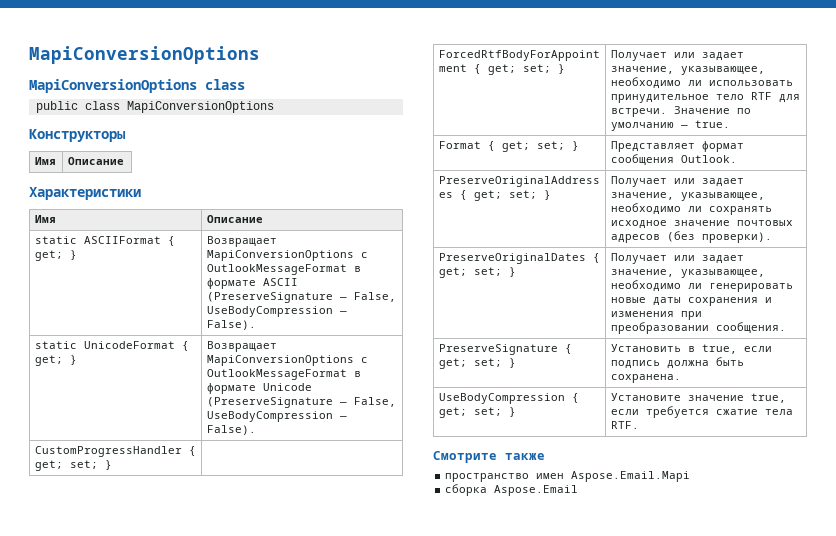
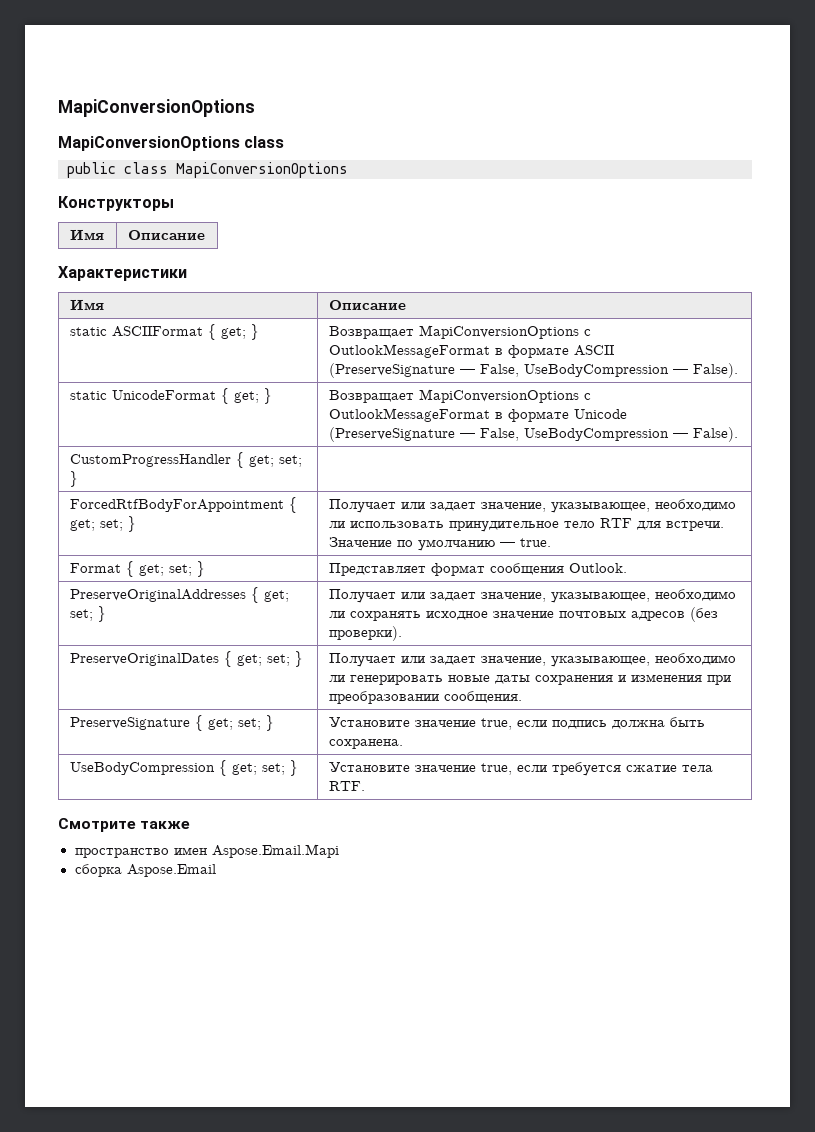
- PreserveSignature { get; set; } | Установить в true, если подпись должна быть сохранена.
+ PreserveSignature { get; set; } | Установите значение true, если подпись должна быть сохранена.

